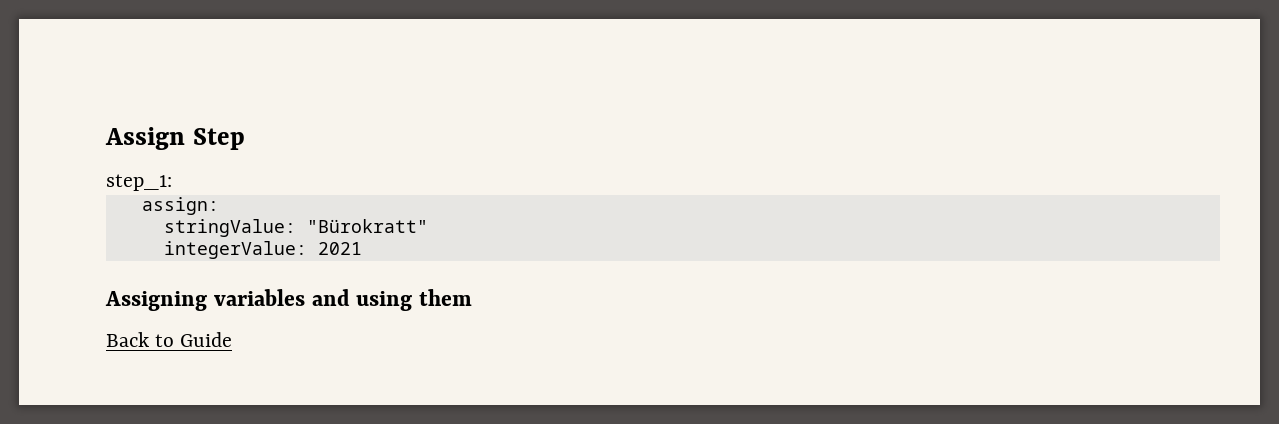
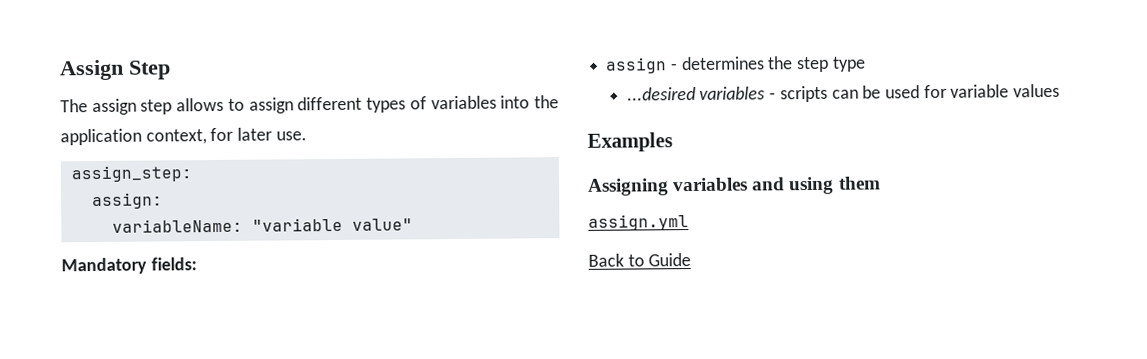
- step_1:
+ The assign step allows to assign different types of variables into the application context, for later use.
+ assign_step:
  assign:
- stringValue: "Bürokratt"
- integerValue: 2021
+ variableName: "variable value"
+ Mandatory fields:
+ assign - determines the step type
+ ...desired variables - scripts can be used for variable values
+ Examples
+ assign.yml

